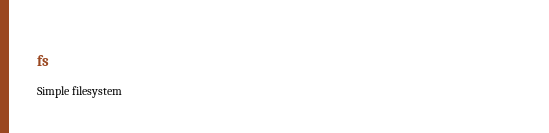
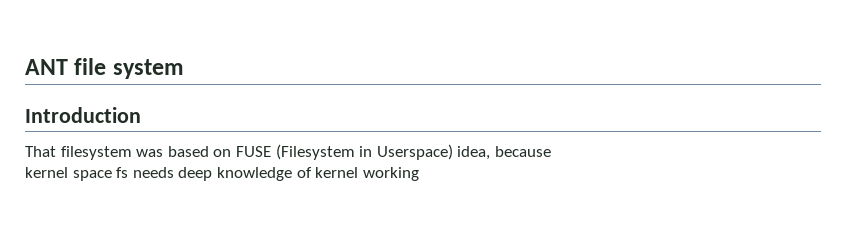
- fs
- Simple filesystem
+ ANT file system
+ Introduction
+ That filesystem was based on FUSE (Filesystem in Userspace) idea, because
+ kernel space fs needs deep knowledge of kernel working

